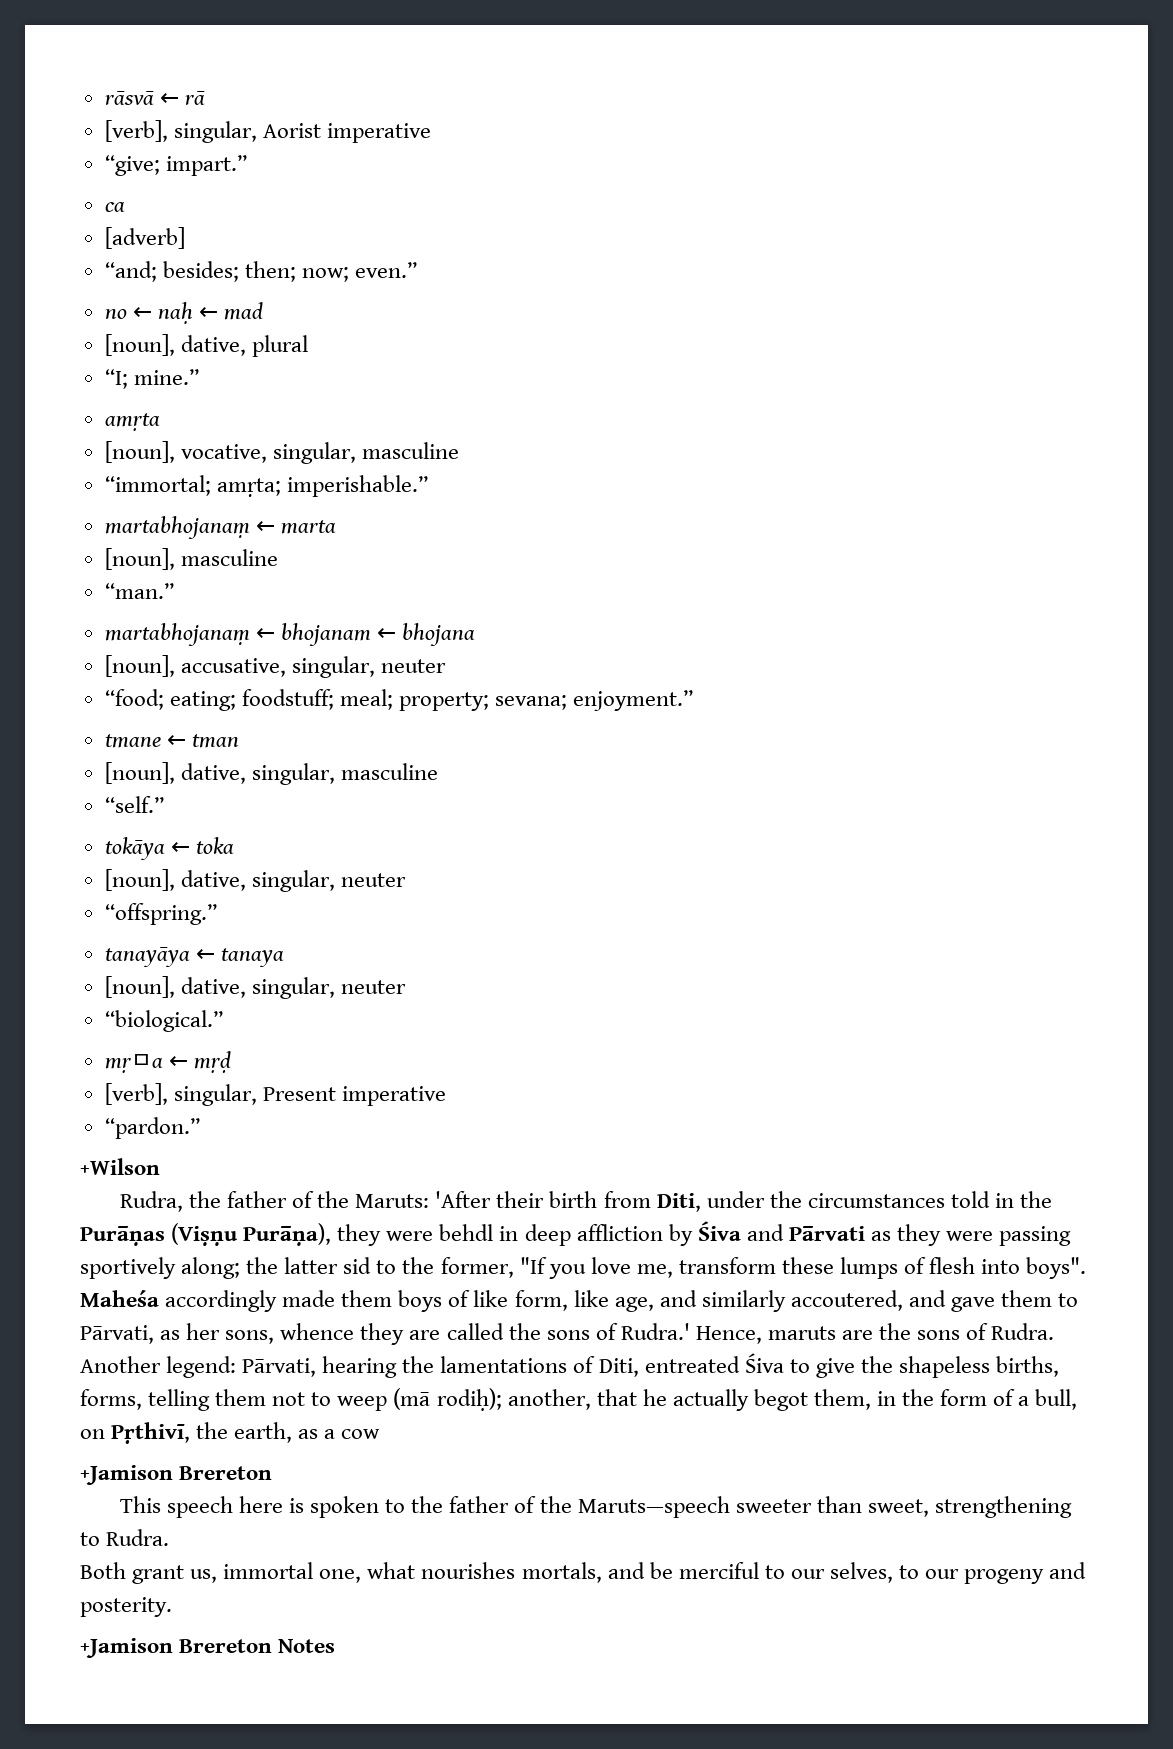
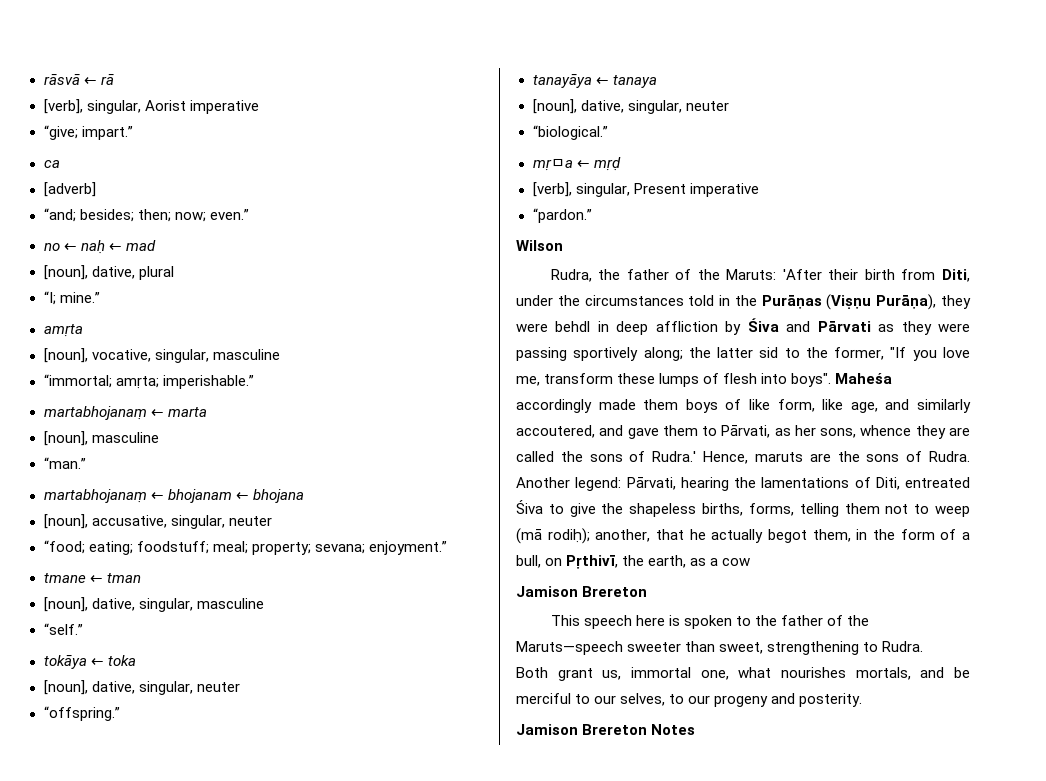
- +Wilson
+ Wilson
  Another legend: Pārvati, hearing the lamentations of Diti, entreated Śiva to give the shapeless births, forms, telling them not to weep (mā rodiḥ); another, that he actually begot them, in the form of a bull, on Pṛthivī, the earth, as a cow
- +Jamison Brereton
+ Jamison Brereton
- +Jamison Brereton Notes
+ Jamison Brereton Notes

